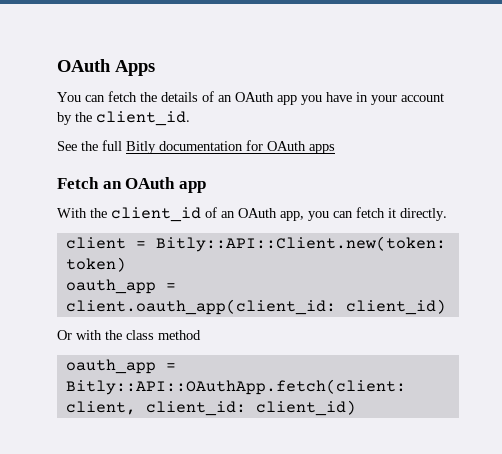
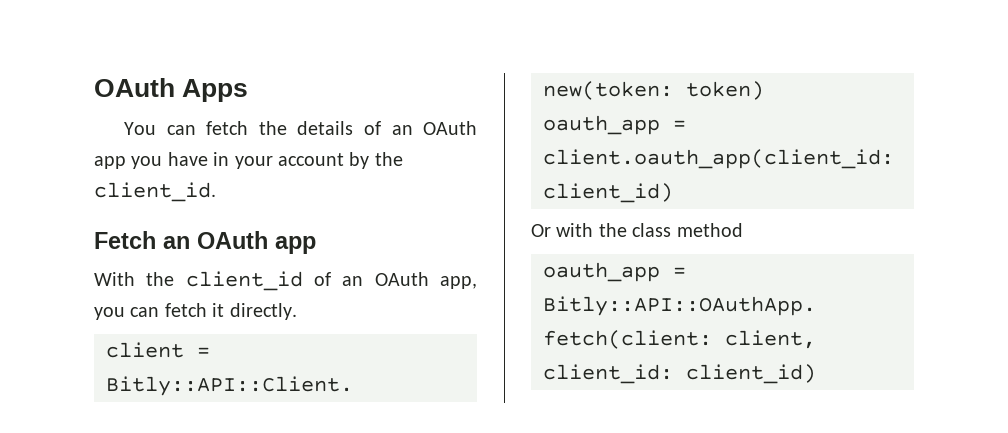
- See the full Bitly documentation for OAuth apps

